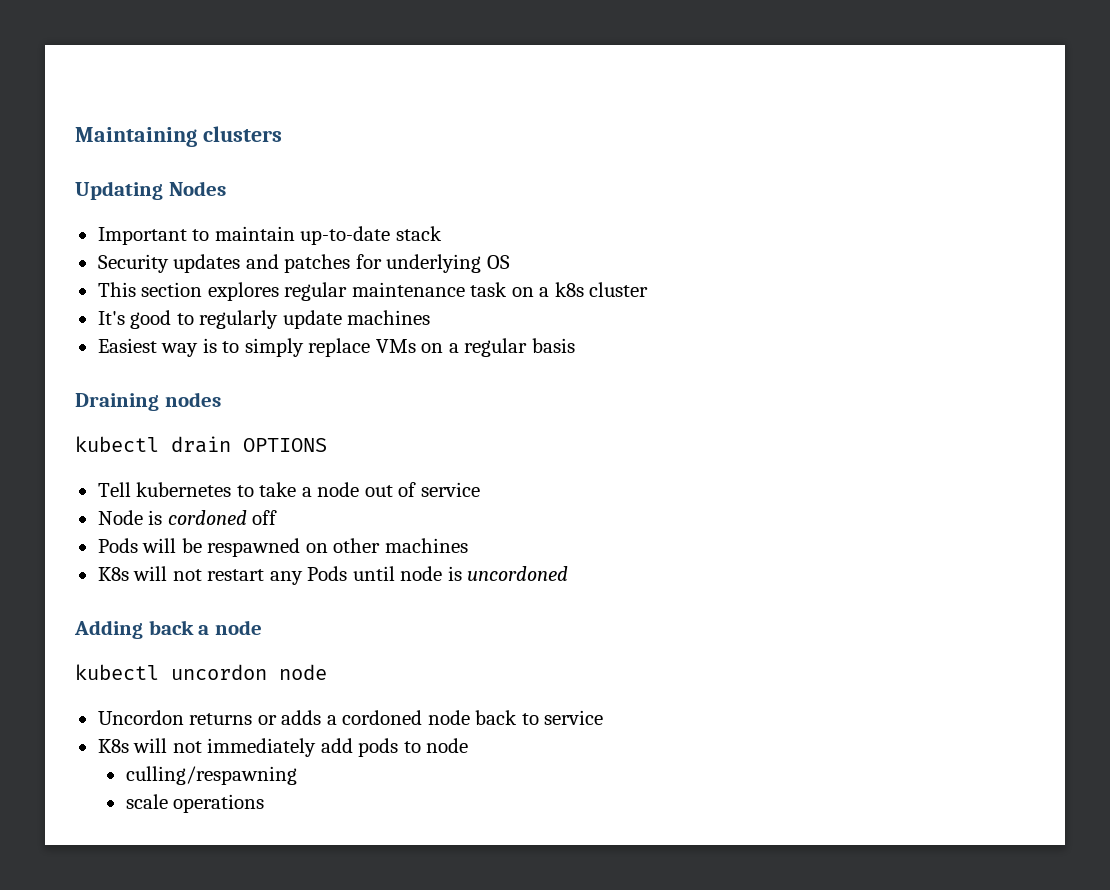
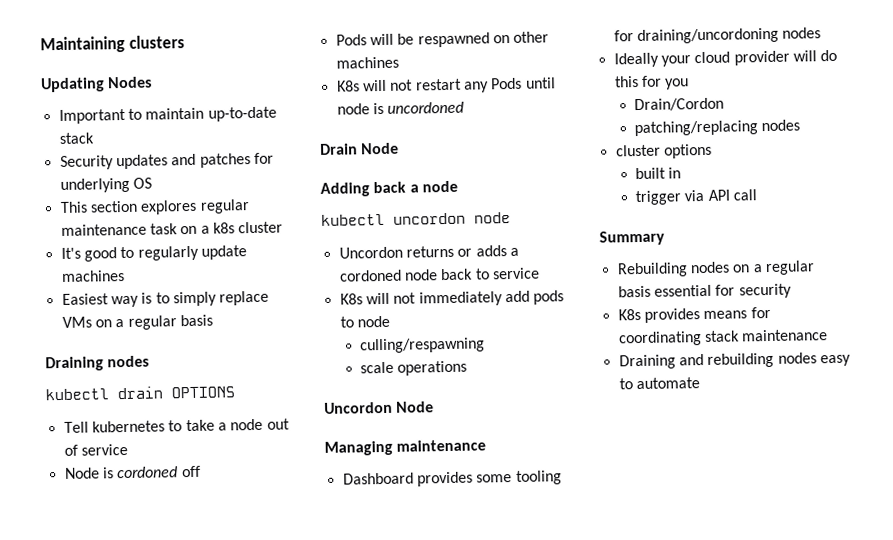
+ Drain Node
+ Uncordon Node
+ Managing maintenance
+ Dashboard provides some tooling for draining/uncordoning nodes
+ Ideally your cloud provider will do this for you
+ Drain/Cordon
+ patching/replacing nodes
+ cluster options
+ built in
+ trigger via API call
+ Summary
+ Rebuilding nodes on a regular basis essential for security
+ K8s provides means for coordinating stack maintenance
+ Draining and rebuilding nodes easy to automate

